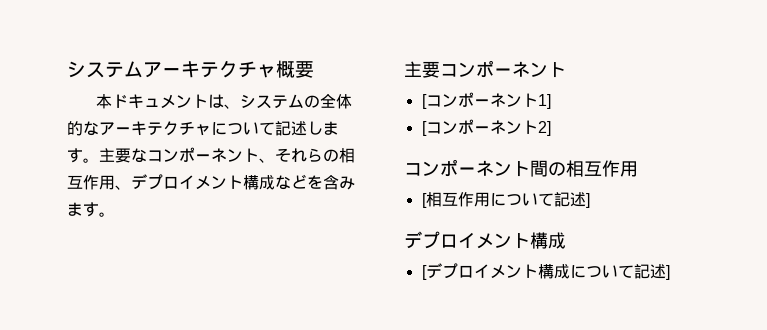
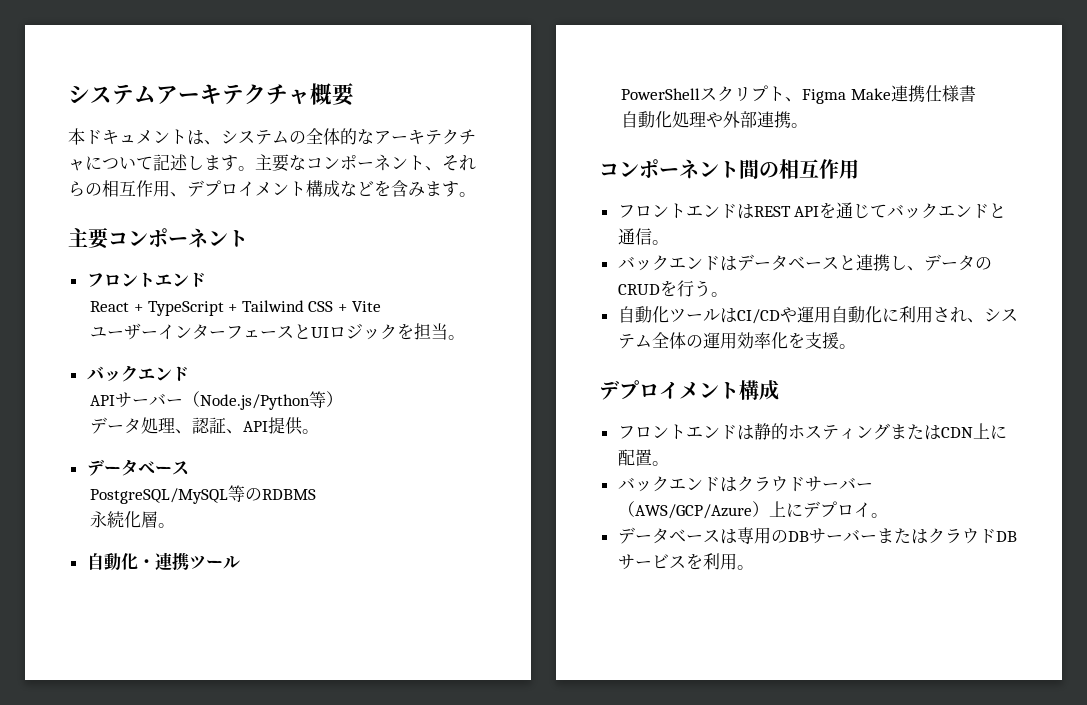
  主要コンポーネント
- [コンポーネント1]
- [コンポーネント2]
+ フロントエンド
+ React + TypeScript + Tailwind CSS + Vite
+ ユーザーインターフェースとUIロジックを担当。
+ バックエンド
+ APIサーバー（Node.js/Python等）
+ データ処理、認証、API提供。
+ データベース
+ PostgreSQL/MySQL等のRDBMS
+ 永続化層。
+ 自動化・連携ツール
+ PowerShellスクリプト、Figma Make連携仕様書
+ 自動化処理や外部連携。
- [相互作用について記述]
+ フロントエンドはREST APIを通じてバックエンドと通信。
+ バックエンドはデータベースと連携し、データのCRUDを行う。
+ 自動化ツールはCI/CDや運用自動化に利用され、システム全体の運用効率化を支援。
- [デプロイメント構成について記述]
+ フロントエンドは静的ホスティングまたはCDN上に配置。
+ バックエンドはクラウドサーバー（AWS/GCP/Azure）上にデプロイ。
+ データベースは専用のDBサーバーまたはクラウドDBサービスを利用。

